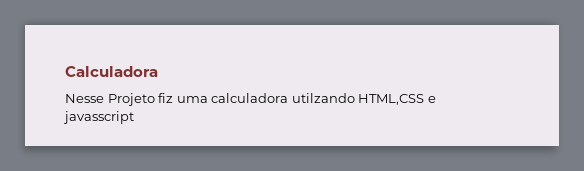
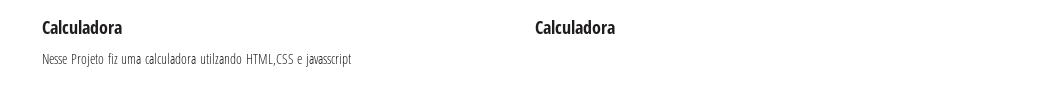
  Nesse Projeto fiz uma calculadora utilzando HTML,CSS e javasscript
+ Calculadora

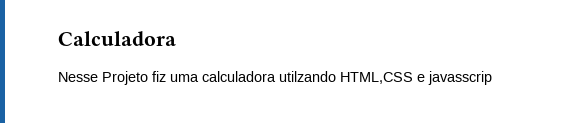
- Nesse Projeto fiz uma calculadora utilzando HTML,CSS e javasscript
- Calculadora
+ Nesse Projeto fiz uma calculadora utilzando HTML,CSS e javasscrip

